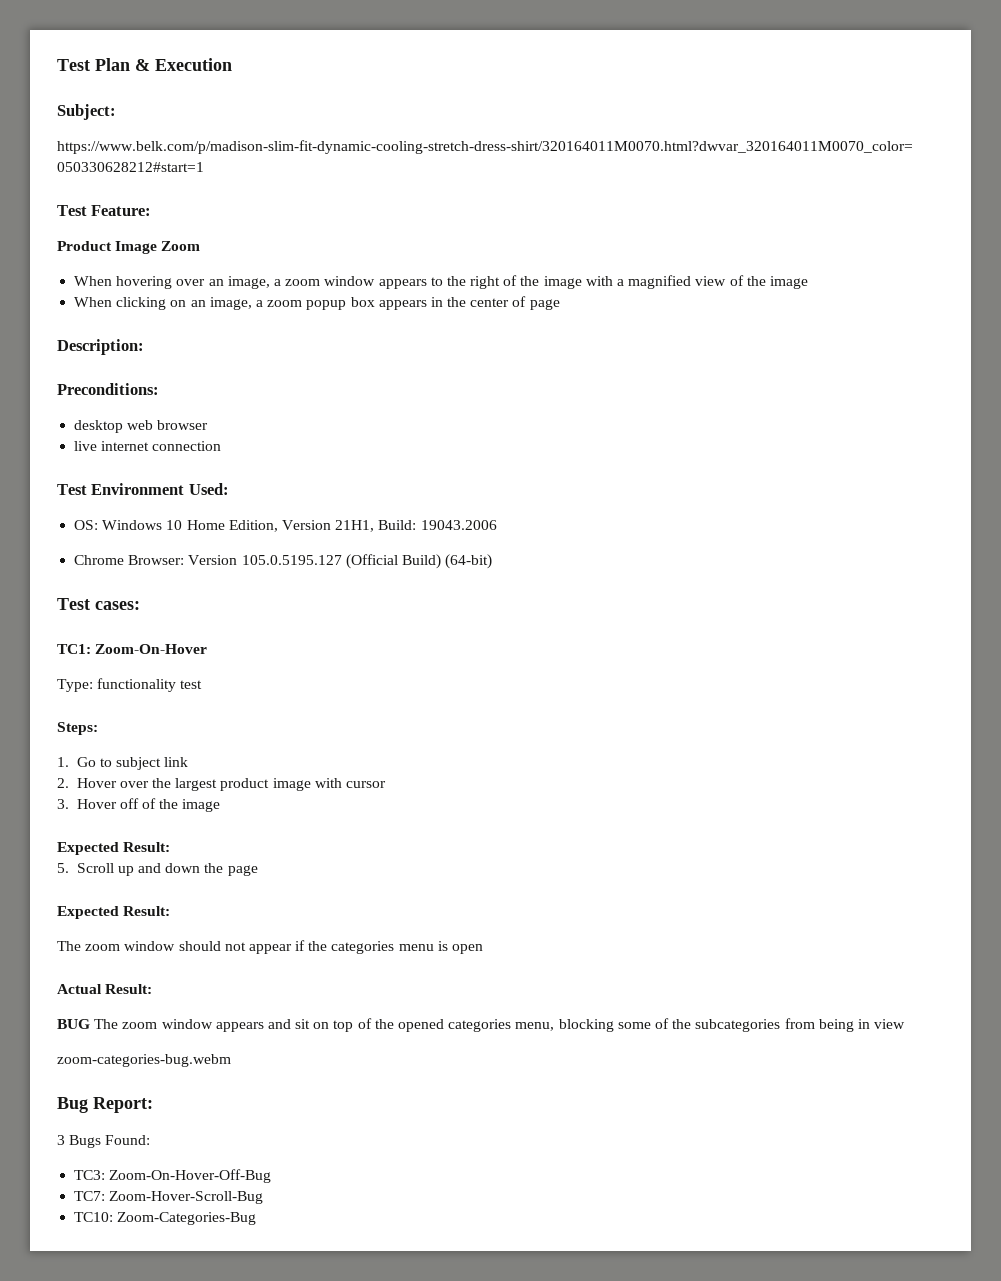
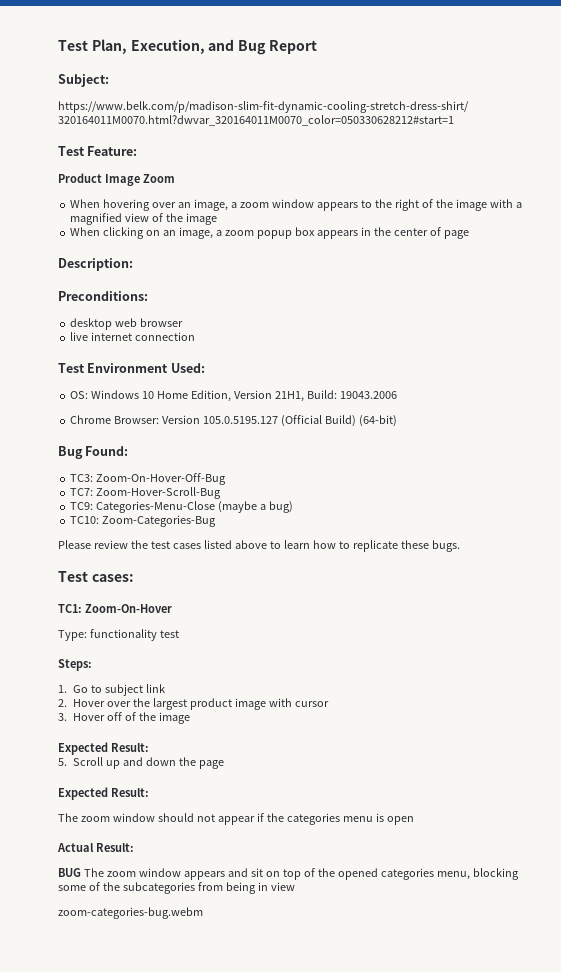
- Test Plan & Execution
+ Test Plan, Execution, and Bug Report
+ Bug Found:
+ TC3: Zoom-On-Hover-Off-Bug
+ TC7: Zoom-Hover-Scroll-Bug
+ TC9: Categories-Menu-Close (maybe a bug)
+ TC10: Zoom-Categories-Bug
+ Please review the test cases listed above to learn how to replicate these bugs.
- Bug Report:
- 3 Bugs Found:
- TC3: Zoom-On-Hover-Off-Bug
- TC7: Zoom-Hover-Scroll-Bug
- TC10: Zoom-Categories-Bug

